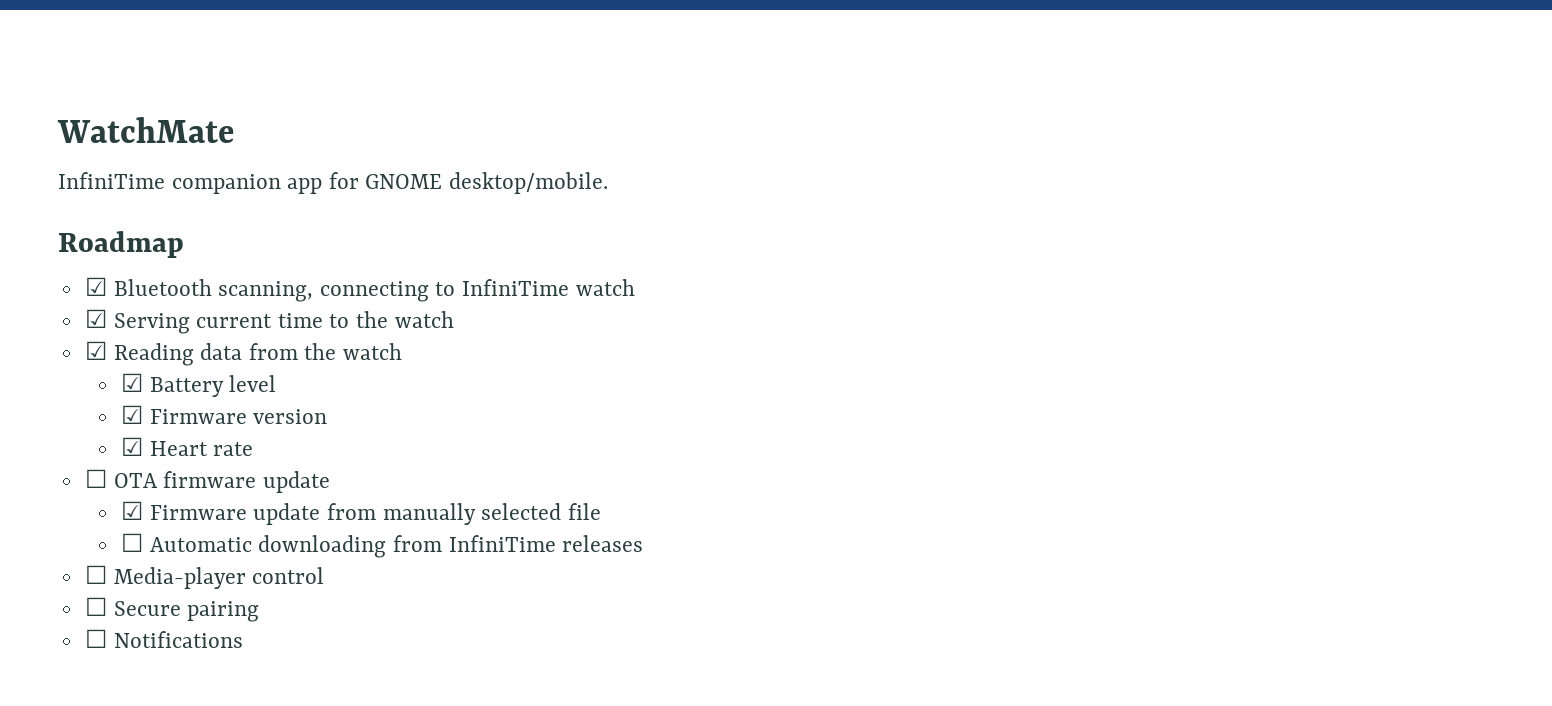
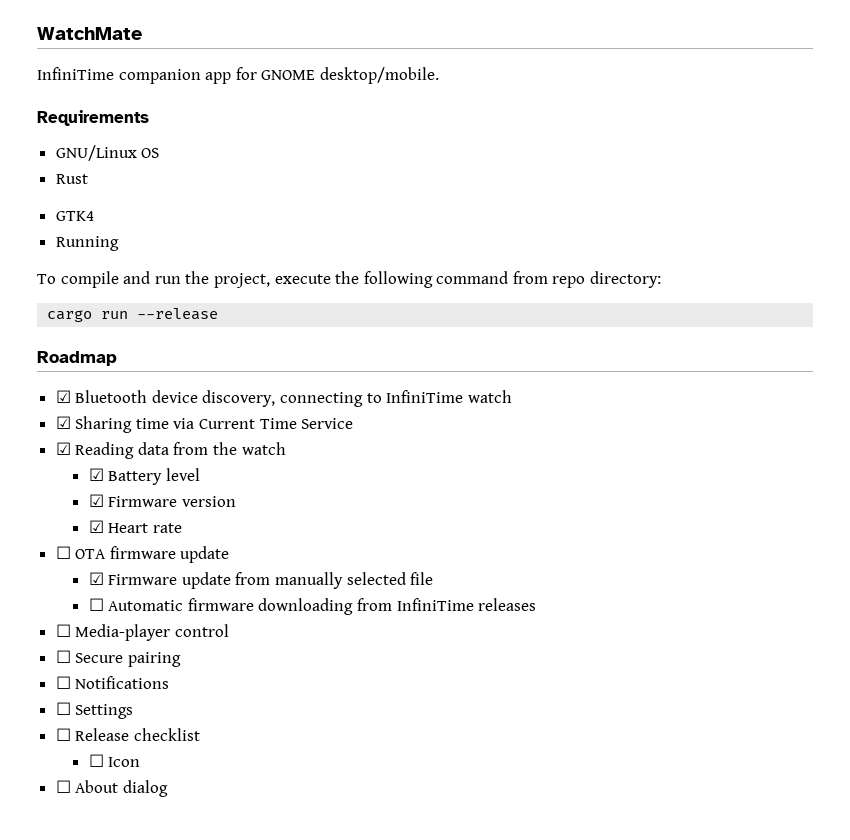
+ Requirements
+ GNU/Linux OS
+ Rust
+ GTK4
+ Running
+ To compile and run the project, execute the following command from repo directory:
+ cargo run --release
- ☑ Bluetooth scanning, connecting to InfiniTime watch
+ ☑ Bluetooth device discovery, connecting to InfiniTime watch
- ☑ Serving current time to the watch
+ ☑ Sharing time via Current Time Service
- ☐ Automatic downloading from InfiniTime releases
+ ☐ Automatic firmware downloading from InfiniTime releases
+ ☐ Settings
+ ☐ Release checklist
+ ☐ Icon
+ ☐ About dialog

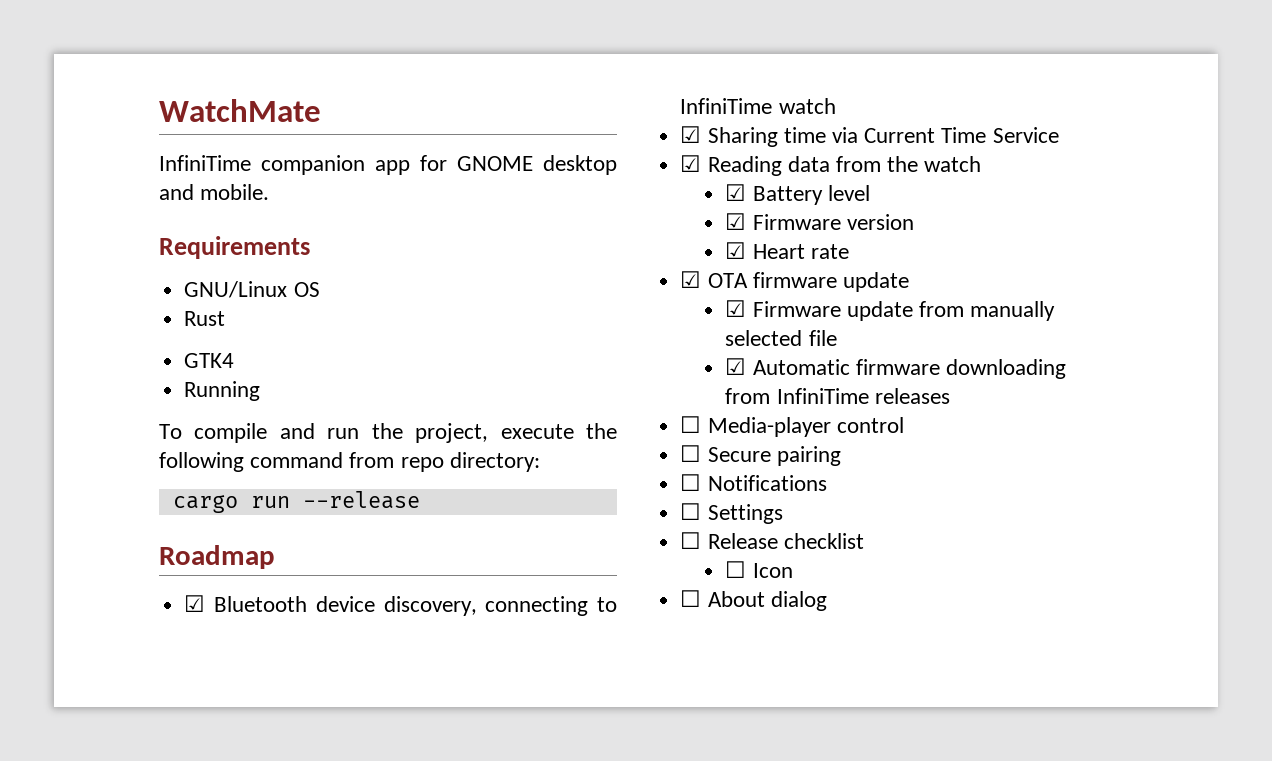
- InfiniTime companion app for GNOME desktop/mobile.
+ InfiniTime companion app for GNOME desktop and mobile.
- ☐ OTA firmware update
+ ☑ OTA firmware update
- ☐ Automatic firmware downloading from InfiniTime releases
+ ☑ Automatic firmware downloading from InfiniTime releases

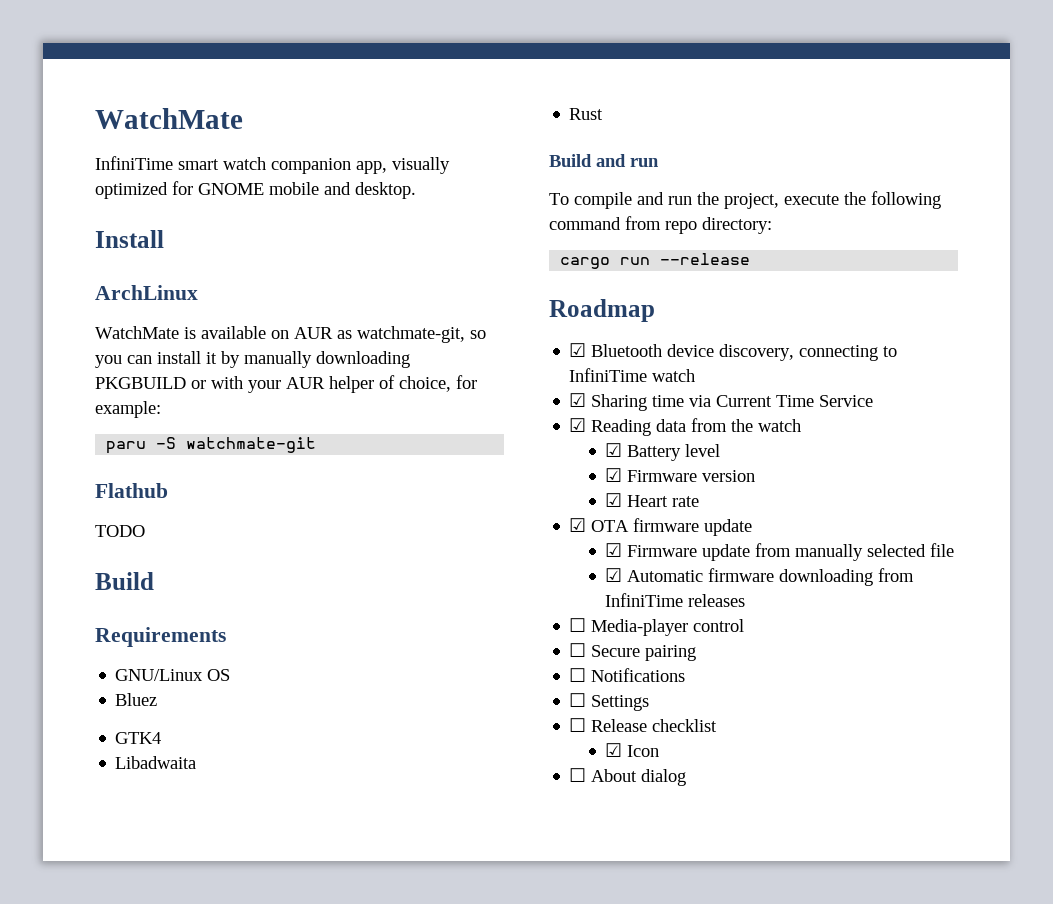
- InfiniTime companion app for GNOME desktop and mobile.
+ InfiniTime smart watch companion app, visually optimized for GNOME mobile and desktop.
+ Install
+ ArchLinux
+ WatchMate is available on AUR as watchmate-git, so you can install it by manually downloading PKGBUILD or with your AUR helper of choice, for example:
+ paru -S watchmate-git
+ Flathub
+ TODO
+ Build
- Rust
+ Bluez
- Running
+ Libadwaita
+ Rust
+ Build and run
- ☐ Icon
+ ☑ Icon

